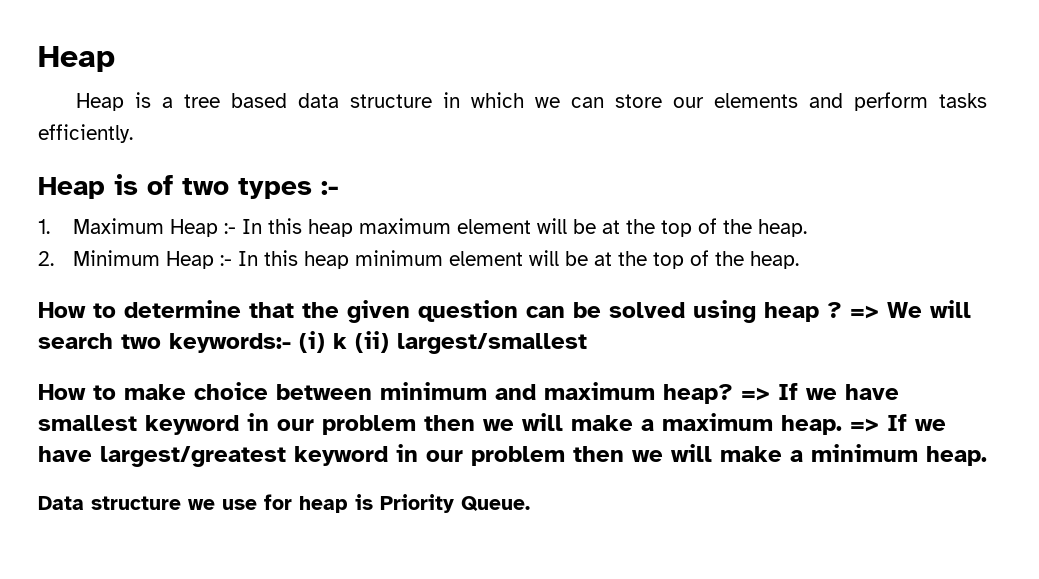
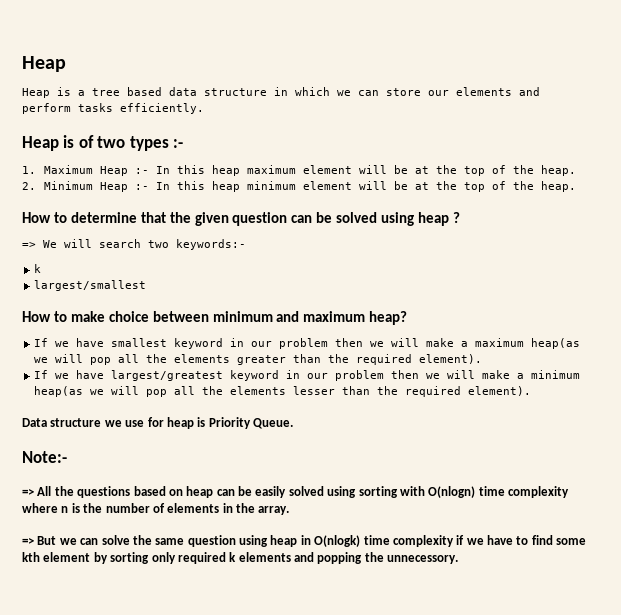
- How to determine that the given question can be solved using heap ? => We will search two keywords:- (i) k (ii) largest/smallest
+ How to determine that the given question can be solved using heap ?
+ => We will search two keywords:-
+ k
+ largest/smallest
- How to make choice between minimum and maximum heap? => If we have smallest keyword in our problem then we will make a maximum heap. => If we have largest/greatest keyword in our problem then we will make a minimum heap.
+ How to make choice between minimum and maximum heap?
+ If we have smallest keyword in our problem then we will make a maximum heap(as we will pop all the elements greater than the required element).
+ If we have largest/greatest keyword in our problem then we will make a minimum heap(as we will pop all the elements lesser than the required element).
+ Note:-
+ => All the questions based on heap can be easily solved using sorting with O(nlogn) time complexity where n is the number of elements in the array.
+ => But we can solve the same question using heap in O(nlogk) time complexity if we have to find some kth element by sorting only required k elements and popping the unnecessory.

